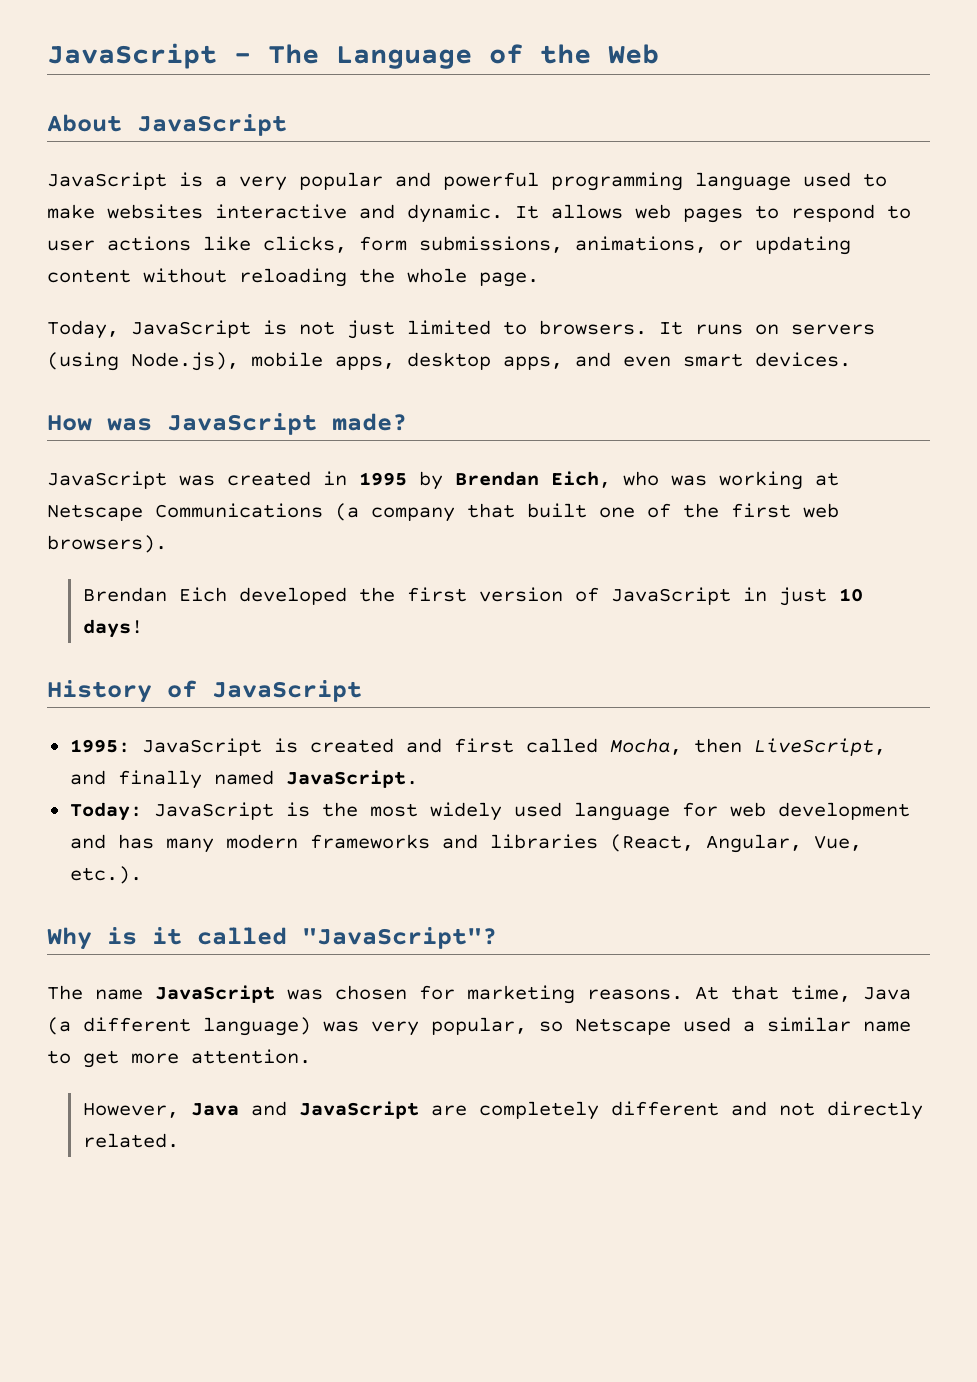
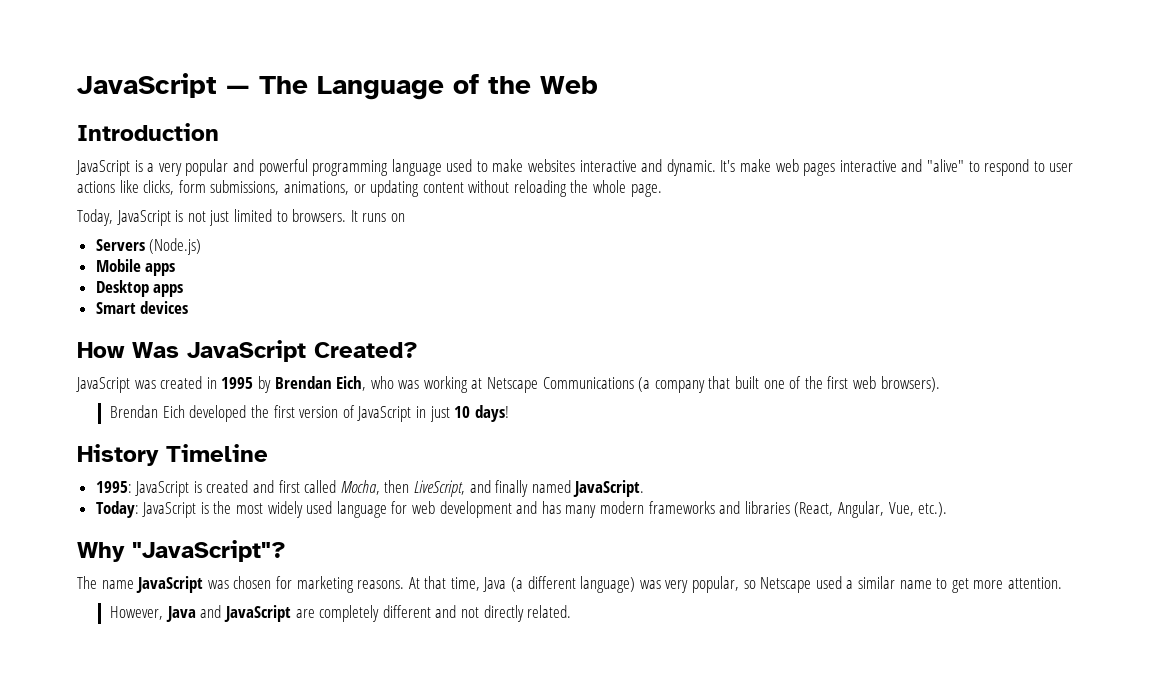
- JavaScript - The Language of the Web
+ JavaScript — The Language of the Web
- About JavaScript
+ Introduction
- It allows web pages to respond to user actions like clicks, form submissions, animations, or updating content without reloading the whole page.
+ It's make web pages interactive and "alive" to respond to user actions like clicks, form submissions, animations, or updating content without reloading the whole page.
- It runs on servers (using Node.js), mobile apps, desktop apps, and even smart devices.
- How was JavaScript made?
+ It runs on
+ Servers (Node.js)
+ Mobile apps
+ Desktop apps
+ Smart devices
+ How Was JavaScript Created?
- History of JavaScript
+ History Timeline
- Why is it called "JavaScript"?
+ Why "JavaScript"?

